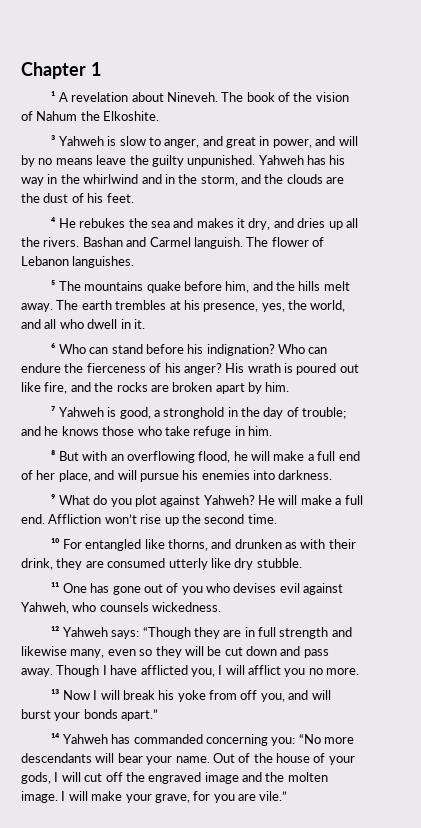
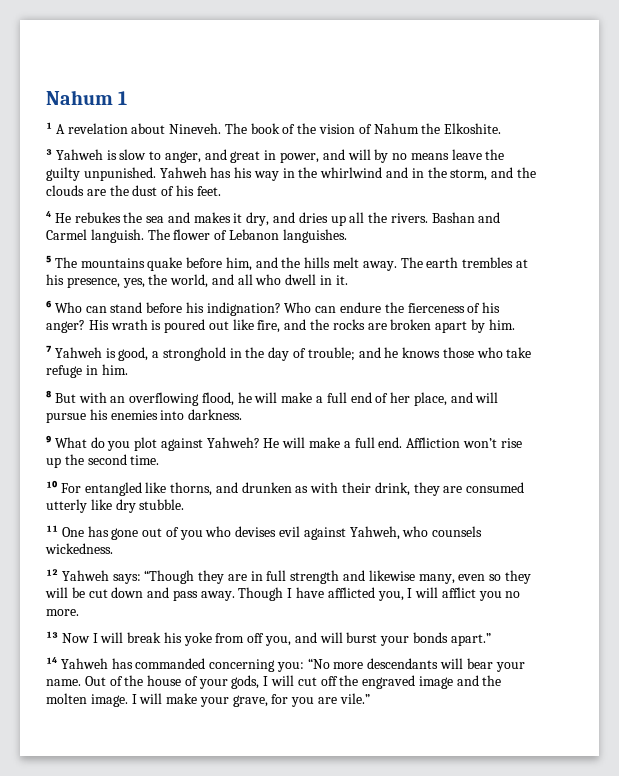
- Chapter 1
+ Nahum 1

